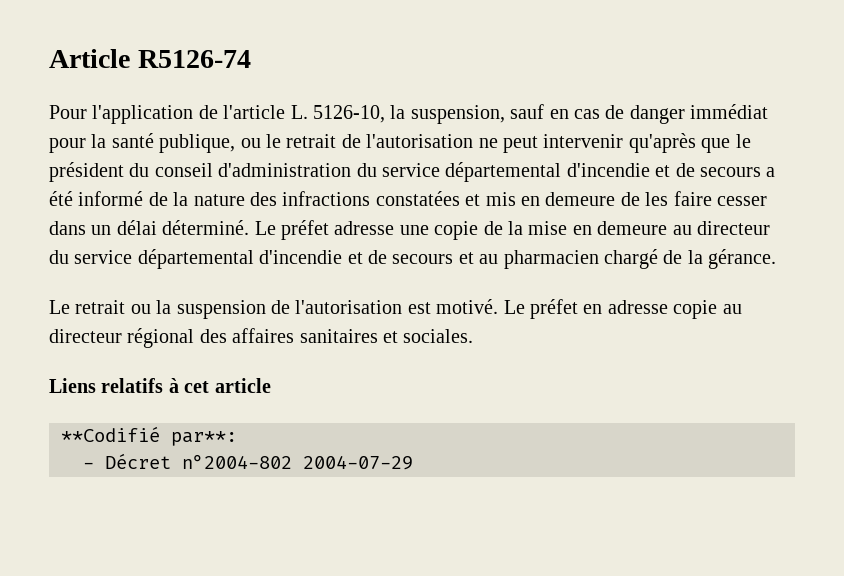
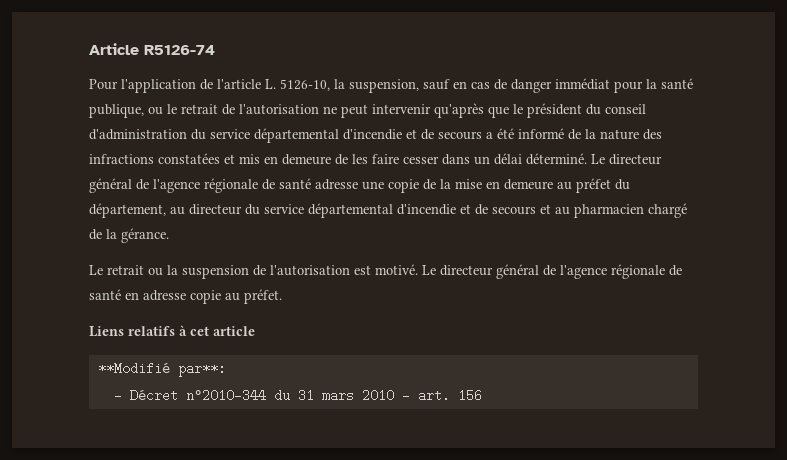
- Le préfet adresse une copie de la mise en demeure au directeur du service départemental d'incendie et de secours et au pharmacien chargé de la gérance.
+ Le directeur général de l'agence régionale de santé adresse une copie de la mise en demeure au préfet du département, au directeur du service départemental d'incendie et de secours et au pharmacien chargé de la gérance.
- Le préfet en adresse copie au directeur régional des affaires sanitaires et sociales.
+ Le directeur général de l'agence régionale de santé en adresse copie au préfet.
- **Codifié par**:
+ **Modifié par**:
- - Décret n°2004-802 2004-07-29
+ - Décret n°2010-344 du 31 mars 2010 - art. 156

